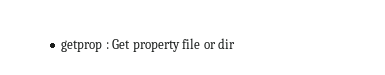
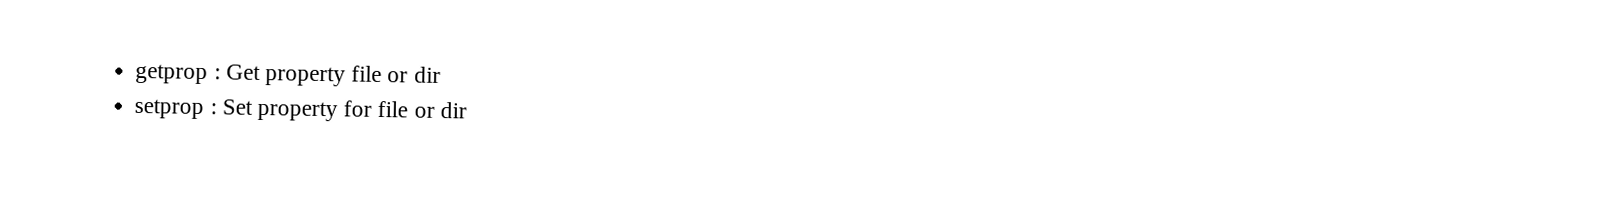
+ setprop : Set property for file or dir

